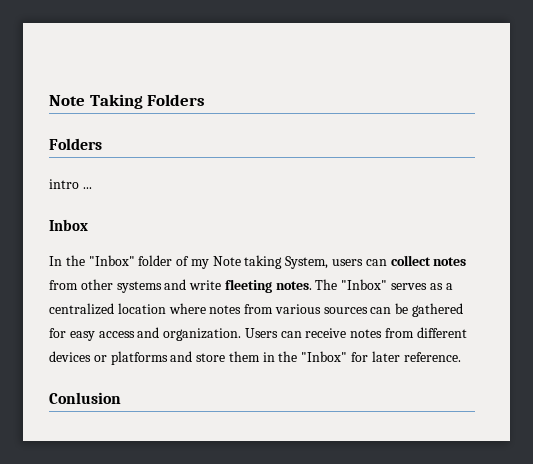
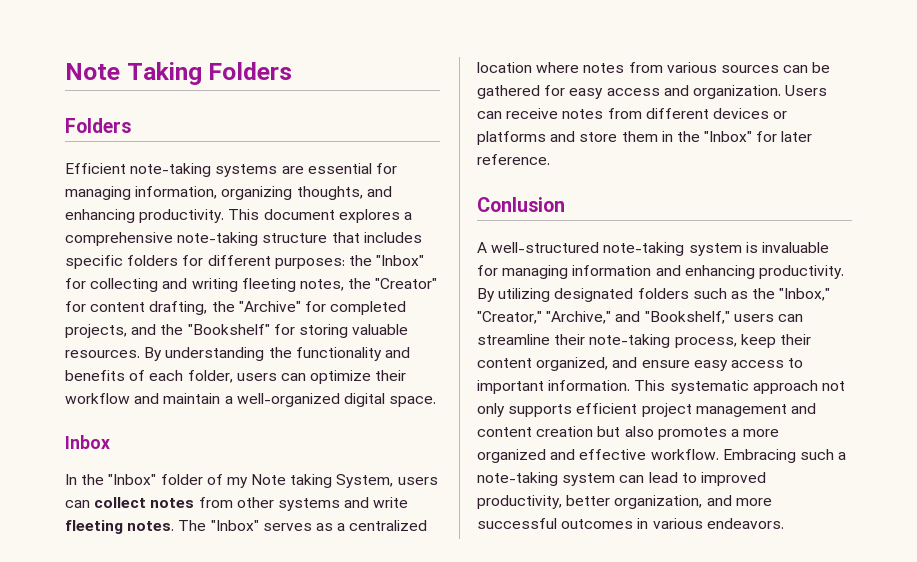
- intro ...
+ Efficient note-taking systems are essential for managing information, organizing thoughts, and enhancing productivity. This document explores a comprehensive note-taking structure that includes specific folders for different purposes: the "Inbox" for collecting and writing fleeting notes, the "Creator" for content drafting, the "Archive" for completed projects, and the "Bookshelf" for storing valuable resources. By understanding the functionality and benefits of each folder, users can optimize their workflow and maintain a well-organized digital space.
+ A well-structured note-taking system is invaluable for managing information and enhancing productivity. By utilizing designated folders such as the "Inbox," "Creator," "Archive," and "Bookshelf," users can streamline their note-taking process, keep their content organized, and ensure easy access to important information. This systematic approach not only supports efficient project management and content creation but also promotes a more organized and effective workflow. Embracing such a note-taking system can lead to improved productivity, better organization, and more successful outcomes in various endeavors.

